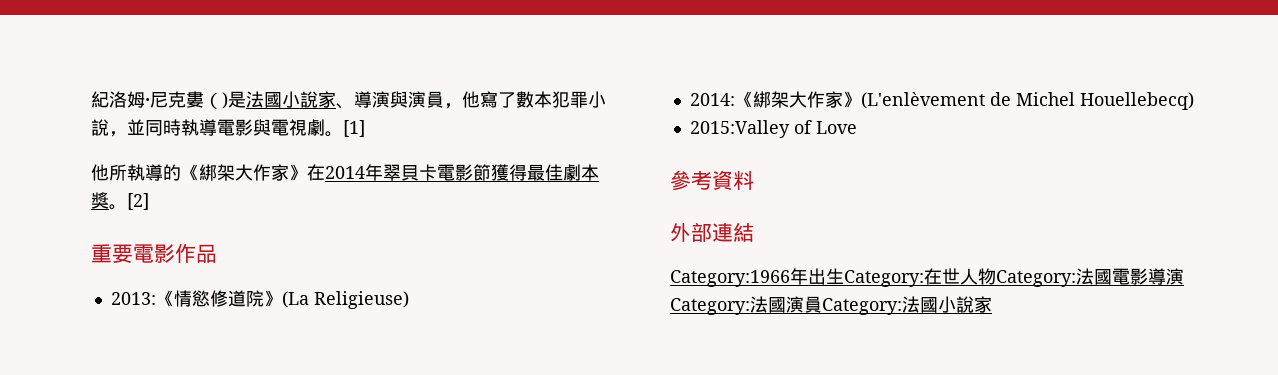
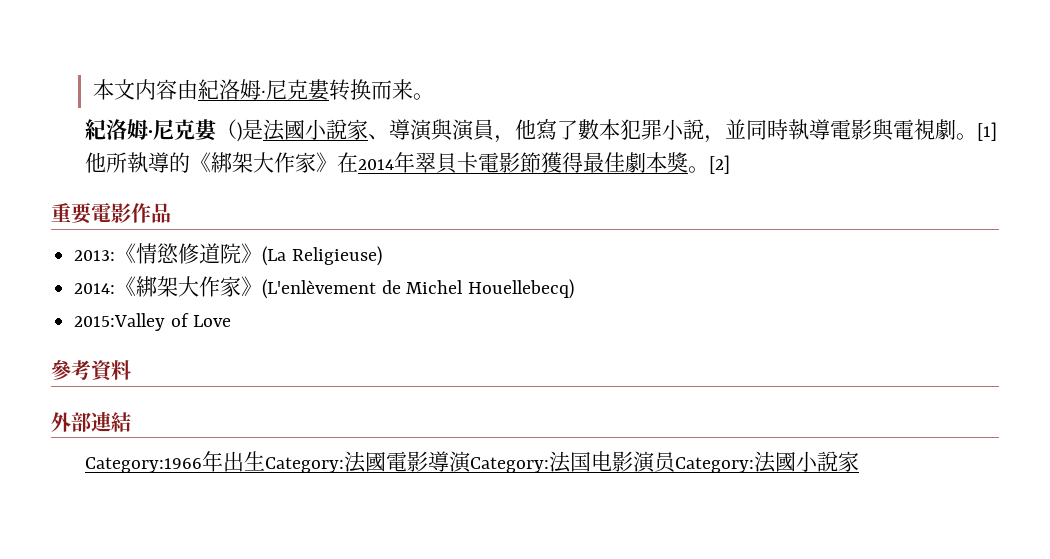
+ 本文内容由紀洛姆·尼克婁转换而来。
- Category:1966年出生Category:在世人物Category:法國電影導演Category:法國演員Category:法國小說家
+ Category:1966年出生Category:法國電影導演Category:法国电影演员Category:法國小說家

